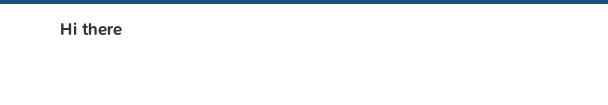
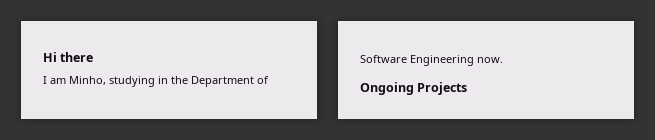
+ I am Minho, studying in the Department of Software Engineering now.
+ Ongoing Projects

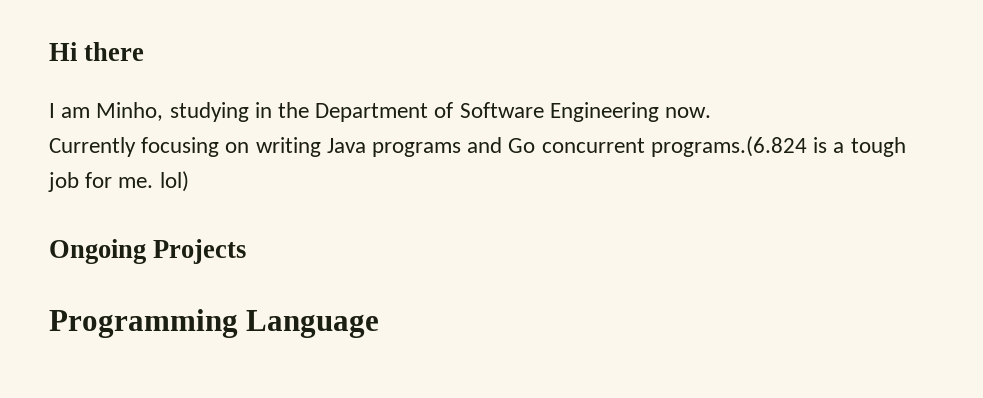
+ Currently focusing on writing Java programs and Go concurrent programs.(6.824 is a tough job for me. lol)
+ Programming Language

